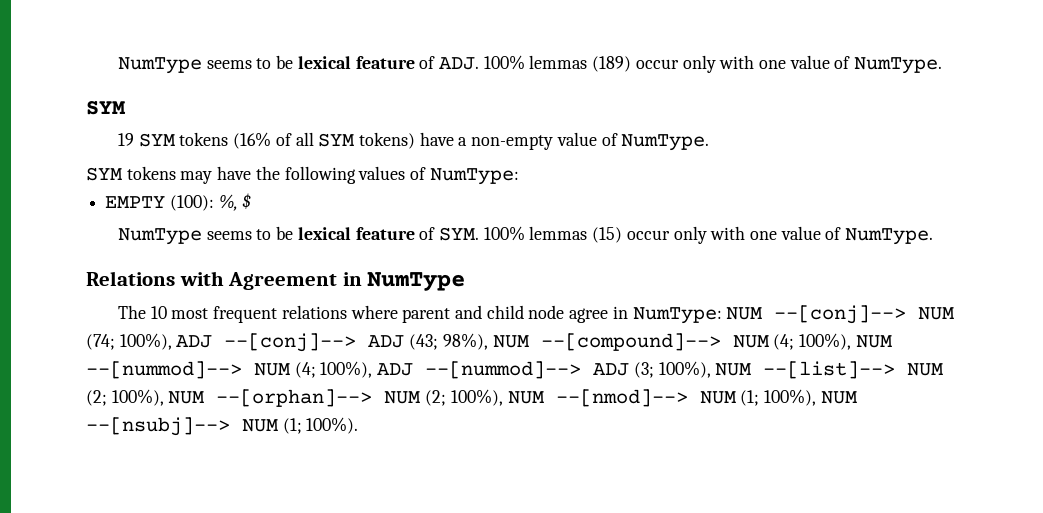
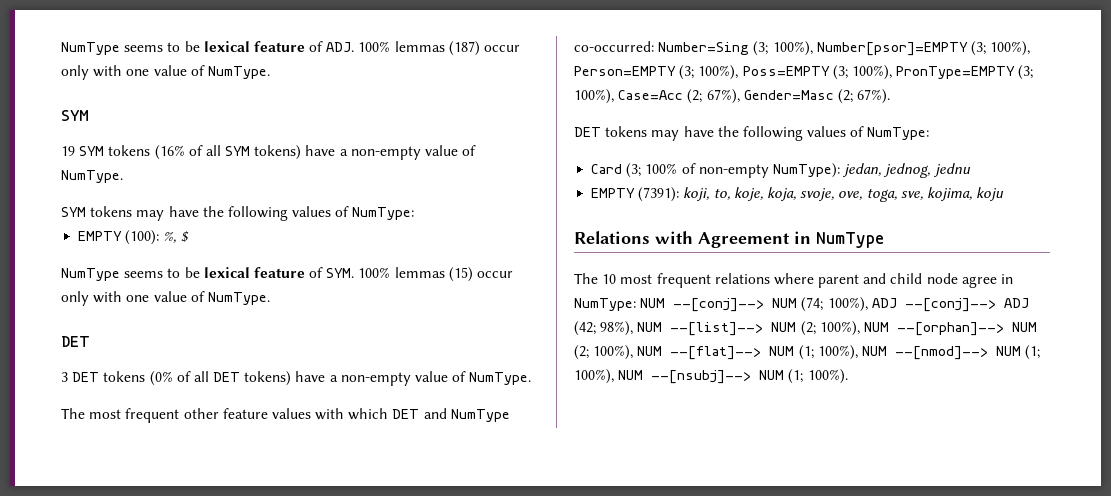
- NumType seems to be lexical feature of ADJ. 100% lemmas (189) occur only with one value of NumType.
+ NumType seems to be lexical feature of ADJ. 100% lemmas (187) occur only with one value of NumType.
  NumType seems to be lexical feature of SYM. 100% lemmas (15) occur only with one value of NumType.
+ DET
+ 3 DET tokens (0% of all DET tokens) have a non-empty value of NumType.
+ The most frequent other feature values with which DET and NumType co-occurred: Number=Sing (3; 100%), Number[psor]=EMPTY (3; 100%), Person=EMPTY (3; 100%), Poss=EMPTY (3; 100%), PronType=EMPTY (3; 100%), Case=Acc (2; 67%), Gender=Masc (2; 67%).
+ DET tokens may have the following values of NumType:
+ Card (3; 100% of non-empty NumType): jedan, jednog, jednu
+ EMPTY (7391): koji, to, koje, koja, svoje, ove, toga, sve, kojima, koju
- The 10 most frequent relations where parent and child node agree in NumType: NUM --[conj]--> NUM (74; 100%), ADJ --[conj]--> ADJ (43; 98%), NUM --[compound]--> NUM (4; 100%), NUM --[nummod]--> NUM (4; 100%), ADJ --[nummod]--> ADJ (3; 100%), NUM --[list]--> NUM (2; 100%), NUM --[orphan]--> NUM (2; 100%), NUM --[nmod]--> NUM (1; 100%), NUM --[nsubj]--> NUM (1; 100%).
+ The 10 most frequent relations where parent and child node agree in NumType: NUM --[conj]--> NUM (74; 100%), ADJ --[conj]--> ADJ (42; 98%), NUM --[list]--> NUM (2; 100%), NUM --[orphan]--> NUM (2; 100%), NUM --[flat]--> NUM (1; 100%), NUM --[nmod]--> NUM (1; 100%), NUM --[nsubj]--> NUM (1; 100%).

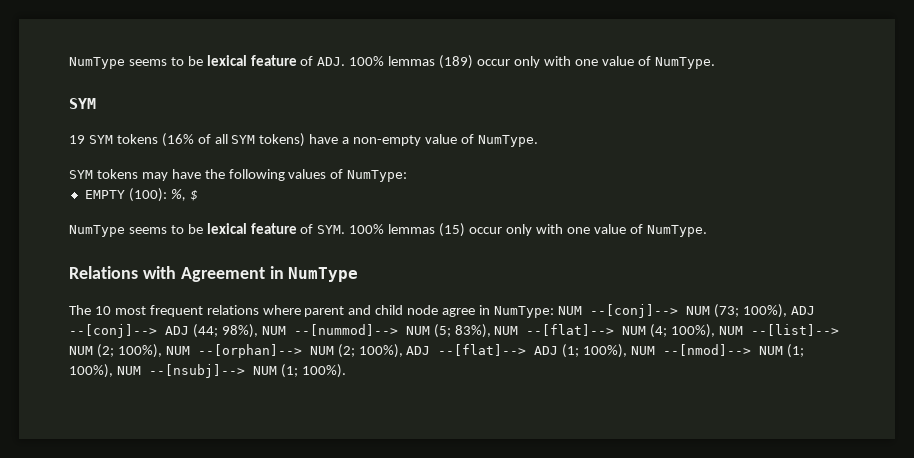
- NumType seems to be lexical feature of ADJ. 100% lemmas (187) occur only with one value of NumType.
+ NumType seems to be lexical feature of ADJ. 100% lemmas (189) occur only with one value of NumType.
  NumType seems to be lexical feature of SYM. 100% lemmas (15) occur only with one value of NumType.
- DET
- 3 DET tokens (0% of all DET tokens) have a non-empty value of NumType.
- The most frequent other feature values with which DET and NumType co-occurred: Number=Sing (3; 100%), Number[psor]=EMPTY (3; 100%), Person=EMPTY (3; 100%), Poss=EMPTY (3; 100%), PronType=EMPTY (3; 100%), Case=Acc (2; 67%), Gender=Masc (2; 67%).
- DET tokens may have the following values of NumType:
- Card (3; 100% of non-empty NumType): jedan, jednog, jednu
- EMPTY (7391): koji, to, koje, koja, svoje, ove, toga, sve, kojima, koju
- The 10 most frequent relations where parent and child node agree in NumType: NUM --[conj]--> NUM (74; 100%), ADJ --[conj]--> ADJ (42; 98%), NUM --[list]--> NUM (2; 100%), NUM --[orphan]--> NUM (2; 100%), NUM --[flat]--> NUM (1; 100%), NUM --[nmod]--> NUM (1; 100%), NUM --[nsubj]--> NUM (1; 100%).
+ The 10 most frequent relations where parent and child node agree in NumType: NUM --[conj]--> NUM (73; 100%), ADJ --[conj]--> ADJ (44; 98%), NUM --[nummod]--> NUM (5; 83%), NUM --[flat]--> NUM (4; 100%), NUM --[list]--> NUM (2; 100%), NUM --[orphan]--> NUM (2; 100%), ADJ --[flat]--> ADJ (1; 100%), NUM --[nmod]--> NUM (1; 100%), NUM --[nsubj]--> NUM (1; 100%).

